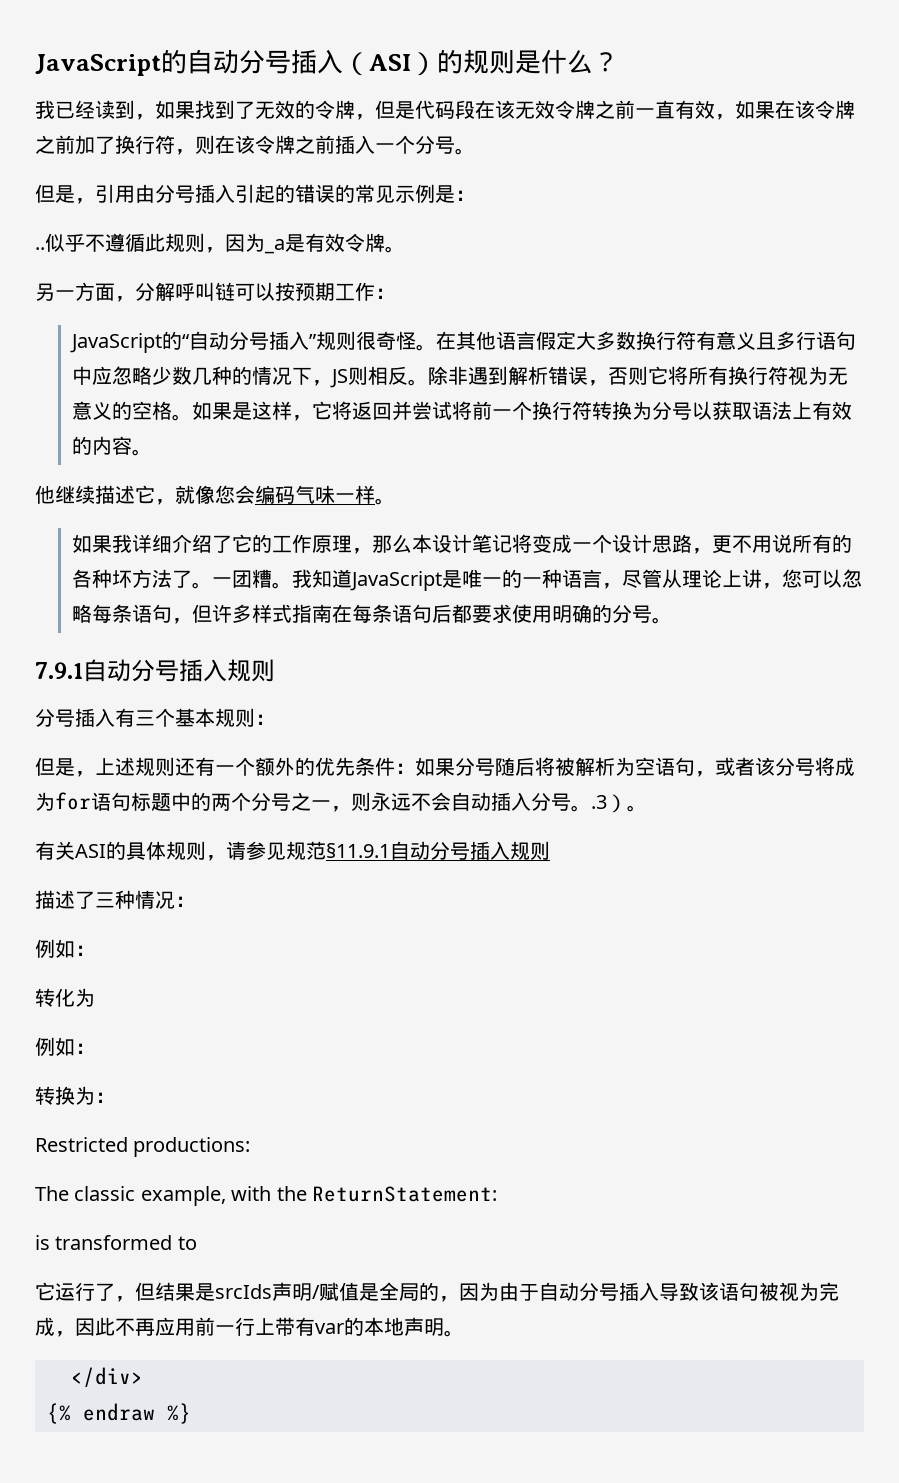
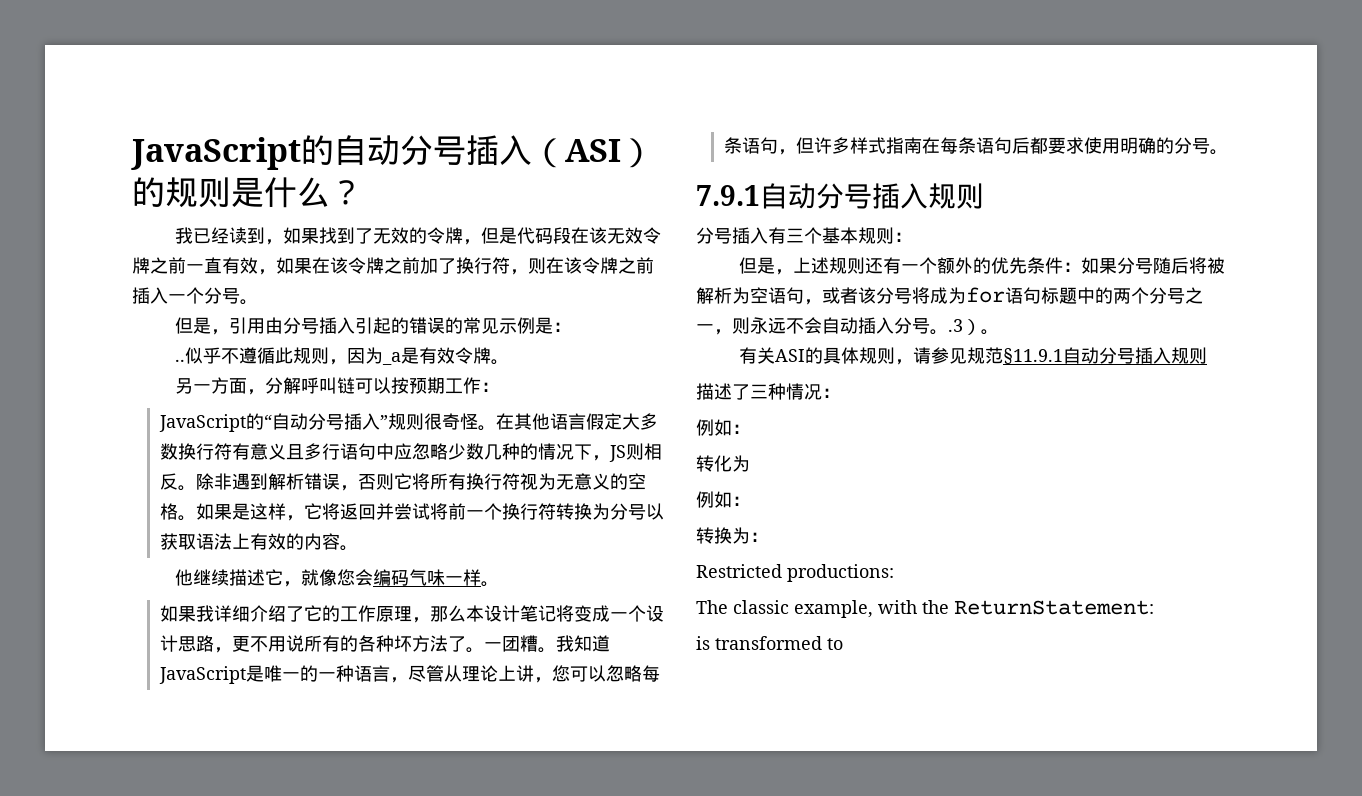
- 它运行了，但结果是srcIds声明/赋值是全局的，因为由于自动分号插入导致该语句被视为完成，因此不再应用前一行上带有var的本地声明。
- </div>
- {% endraw %}

